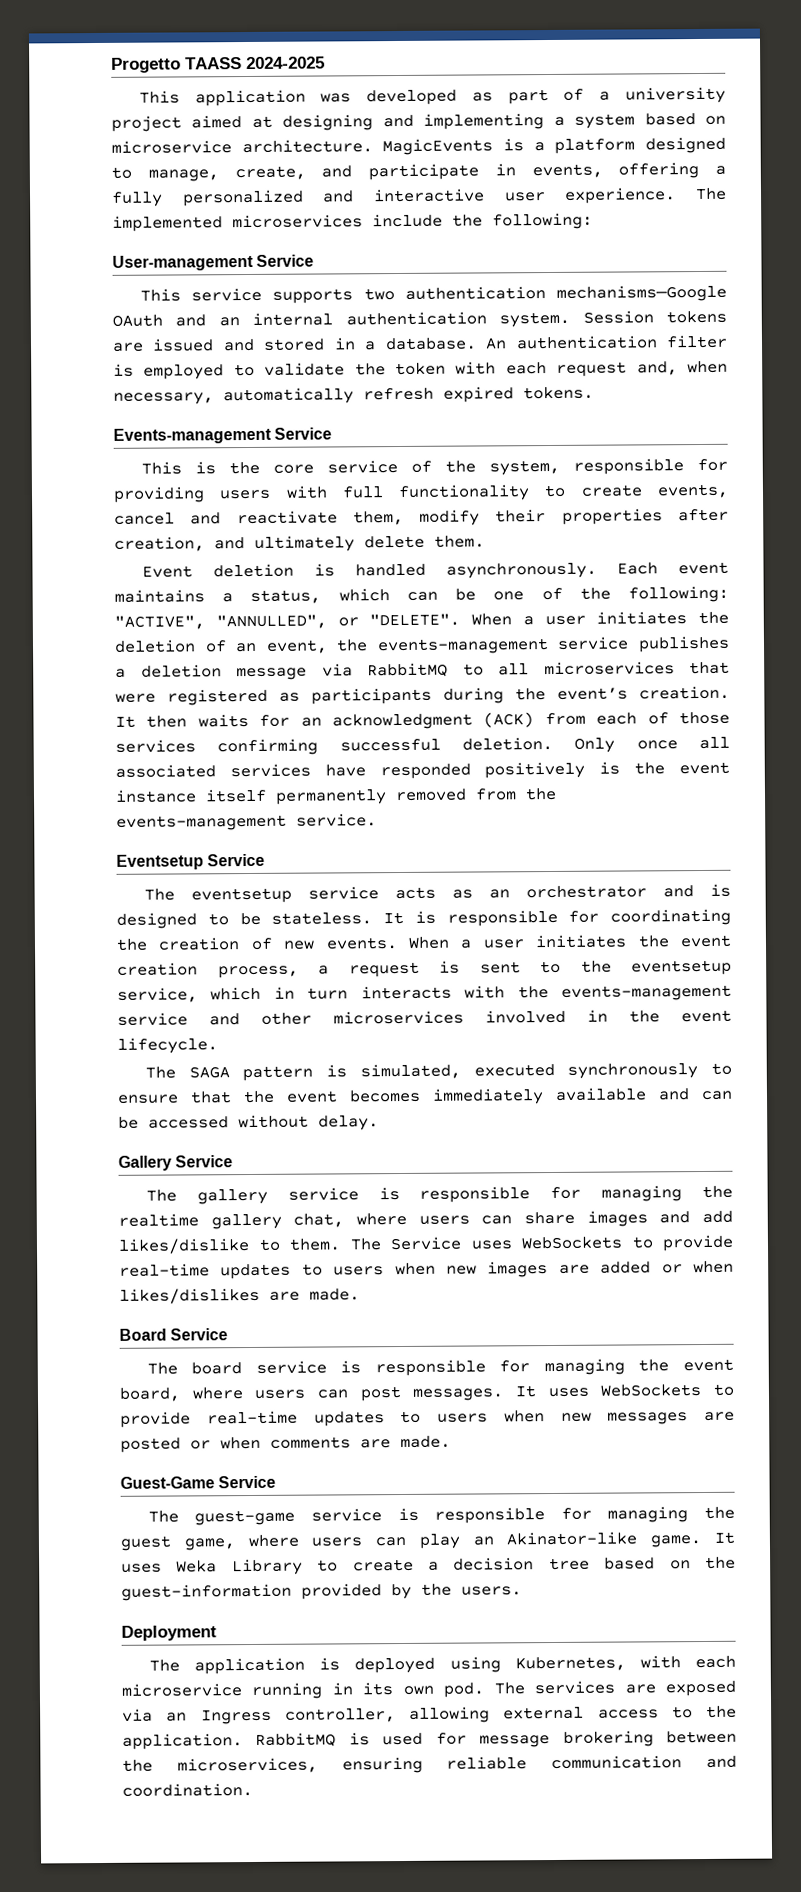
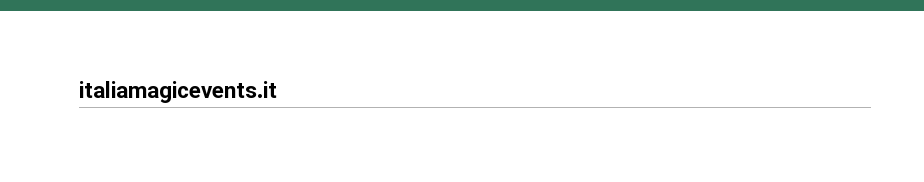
- Progetto TAASS 2024-2025
- This application was developed as part of a university project aimed at designing and implementing a system based on microservice architecture. MagicEvents is a platform designed to manage, create, and participate in events, offering a fully personalized and interactive user experience. The implemented microservices include the following:
- User-management Service
- This service supports two authentication mechanisms—Google OAuth and an internal authentication system. Session tokens are issued and stored in a database. An authentication filter is employed to validate the token with each request and, when necessary, automatically refresh expired tokens.
- Events-management Service
- This is the core service of the system, responsible for providing users with full functionality to create events, cancel and reactivate them, modify their properties after creation, and ultimately delete them.
- Event deletion is handled asynchronously. Each event maintains a status, which can be one of the following: "ACTIVE", "ANNULLED", or "DELETE". When a user initiates the deletion of an event, the events-management service publishes a deletion message via RabbitMQ to all microservices that were registered as participants during the event’s creation. It then waits for an acknowledgment (ACK) from each of those services confirming successful deletion. Only once all associated services have responded positively is the event instance itself permanently removed from the events-management service.
- Eventsetup Service
- The eventsetup service acts as an orchestrator and is designed to be stateless. It is responsible for coordinating the creation of new events. When a user initiates the event creation process, a request is sent to the eventsetup service, which in turn interacts with the events-management service and other microservices involved in the event lifecycle.
- The SAGA pattern is simulated, executed synchronously to ensure that the event becomes immediately available and can be accessed without delay.
- Gallery Service
- The gallery service is responsible for managing the realtime gallery chat, where users can share images and add likes/dislike to them. The Service uses WebSockets to provide real-time updates to users when new images are added or when likes/dislikes are made.
- Board Service
- The board service is responsible for managing the event board, where users can post messages. It uses WebSockets to provide real-time updates to users when new messages are posted or when comments are made.
- Guest-Game Service
- The guest-game service is responsible for managing the guest game, where users can play an Akinator-like game. It uses Weka Library to create a decision tree based on the guest-information provided by the users.
- Deployment
- The application is deployed using Kubernetes, with each microservice running in its own pod. The services are exposed via an Ingress controller, allowing external access to the application. RabbitMQ is used for message brokering between the microservices, ensuring reliable communication and coordination.
+ italiamagicevents.it

